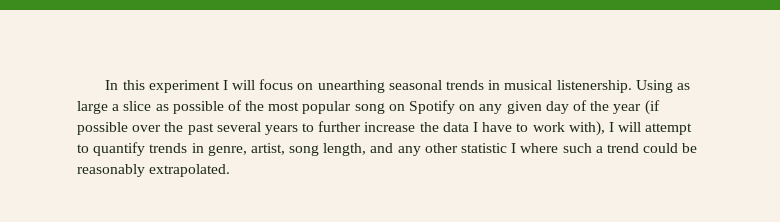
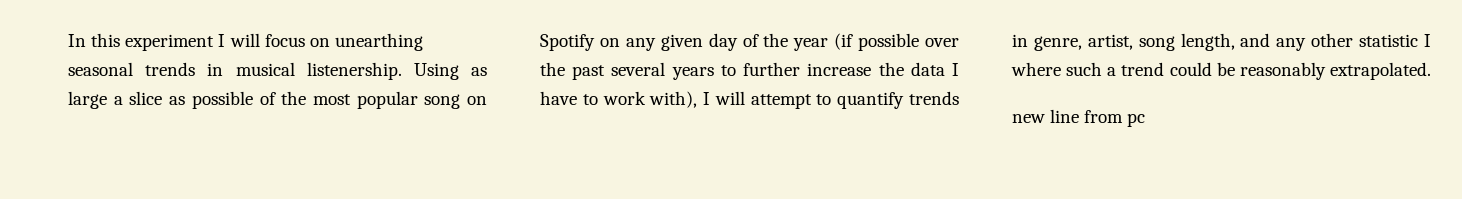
+ new line from pc

